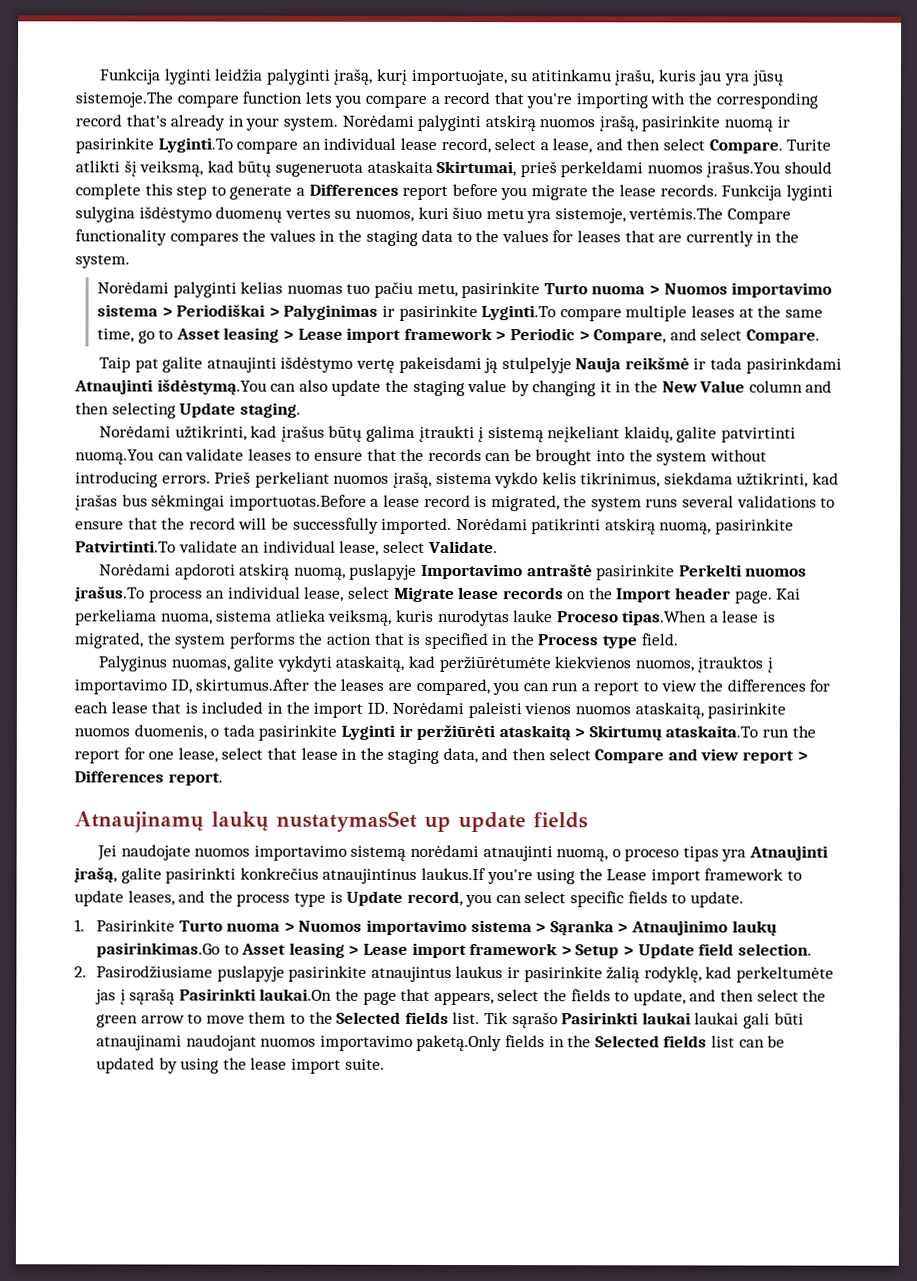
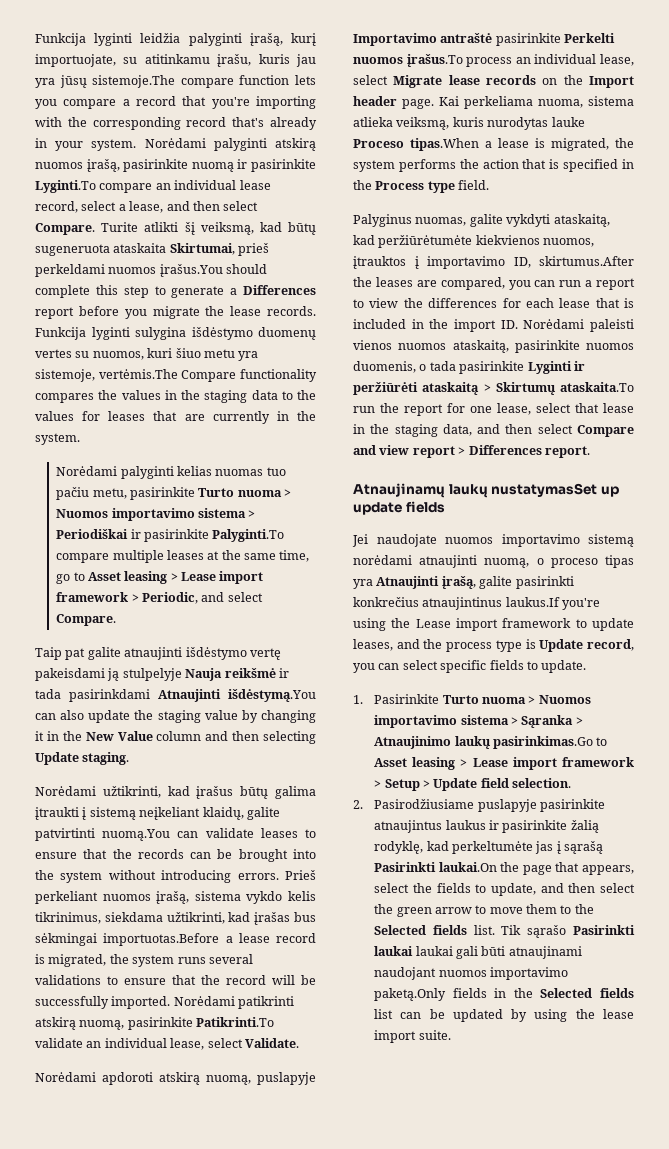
- Norėdami palyginti kelias nuomas tuo pačiu metu, pasirinkite Turto nuoma > Nuomos importavimo sistema > Periodiškai > Palyginimas ir pasirinkite Lyginti.To compare multiple leases at the same time, go to Asset leasing > Lease import framework > Periodic > Compare, and select Compare.
+ Norėdami palyginti kelias nuomas tuo pačiu metu, pasirinkite Turto nuoma > Nuomos importavimo sistema > Periodiškai ir pasirinkite Palyginti.To compare multiple leases at the same time, go to Asset leasing > Lease import framework > Periodic, and select Compare.
- Norėdami patikrinti atskirą nuomą, pasirinkite Patvirtinti.To validate an individual lease, select Validate.
+ Norėdami patikrinti atskirą nuomą, pasirinkite Patikrinti.To validate an individual lease, select Validate.

